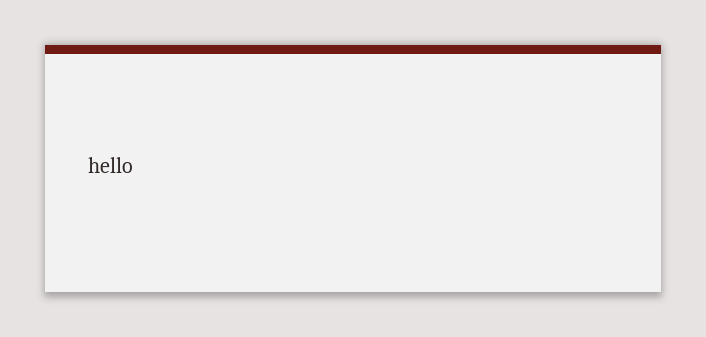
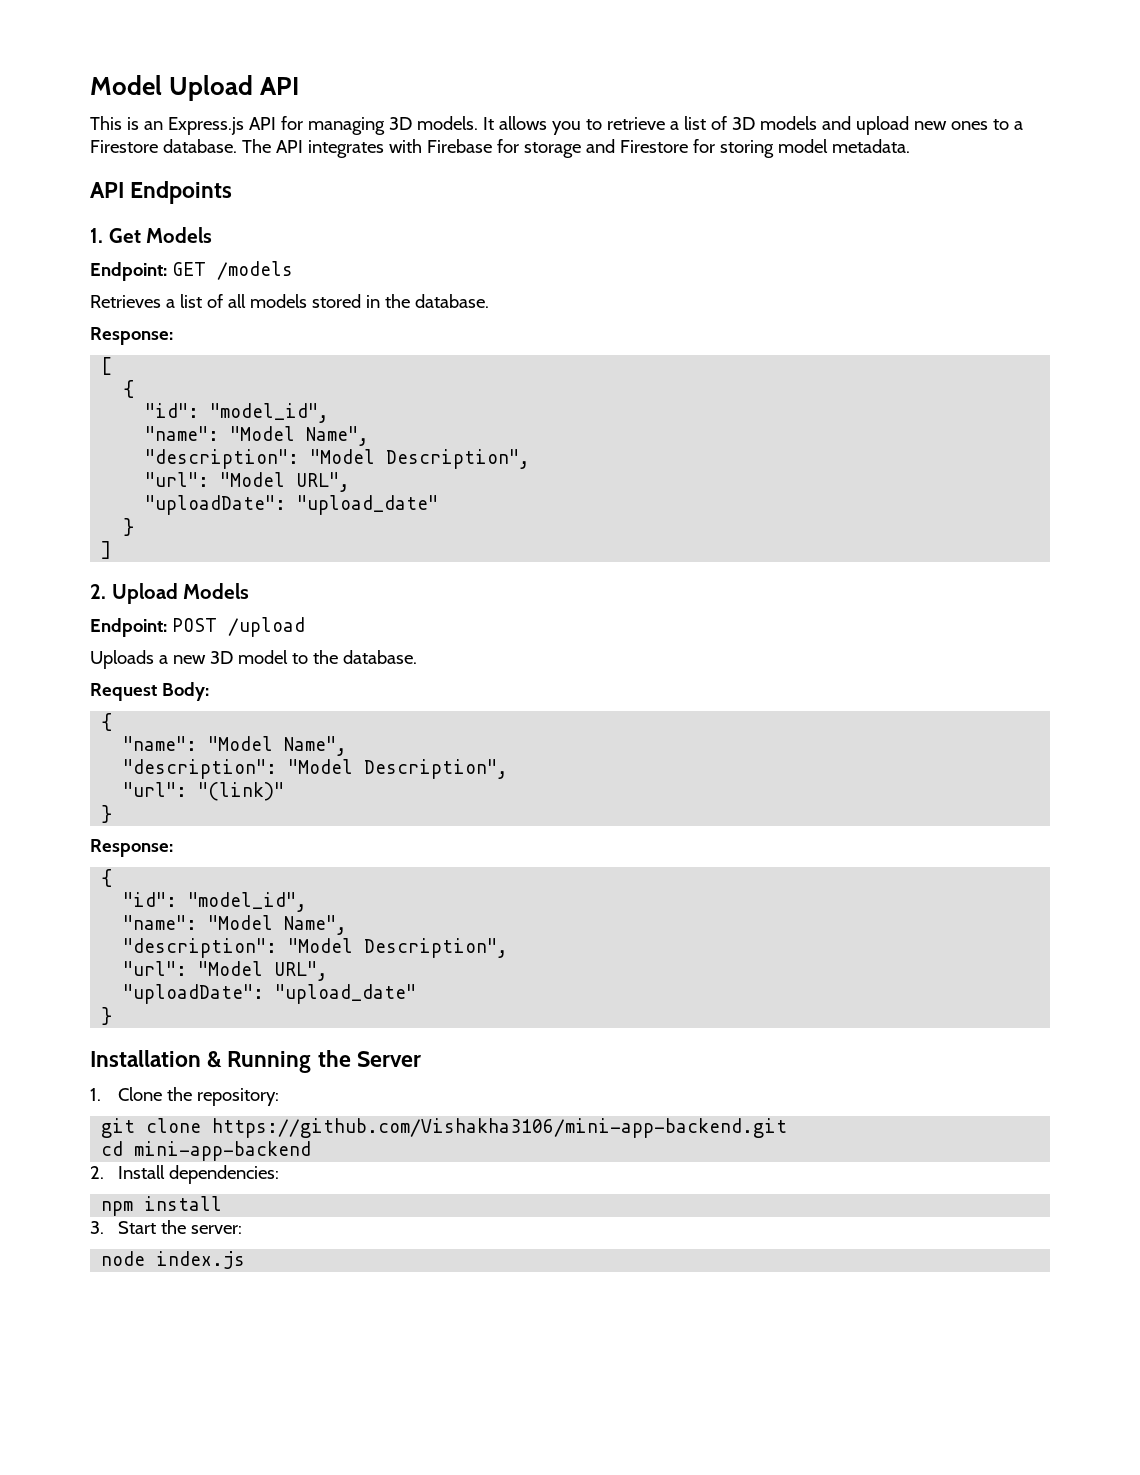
- hello
+ Model Upload API
+ This is an Express.js API for managing 3D models. It allows you to retrieve a list of 3D models and upload new ones to a Firestore database. The API integrates with Firebase for storage and Firestore for storing model metadata.
+ API Endpoints
+ 1. Get Models
+ Endpoint: GET /models
+ Retrieves a list of all models stored in the database.
+ Response:
+ [
+ {
+ "id": "model_id",
+ "name": "Model Name",
+ "description": "Model Description",
+ "url": "Model URL",
+ "uploadDate": "upload_date"
+ }
+ ]
+ 2. Upload Models
+ Endpoint: POST /upload
+ Uploads a new 3D model to the database.
+ Request Body:
+ {
+ "name": "Model Name",
+ "description": "Model Description",
+ "url": "(link)"
+ }
+ Response:
+ {
+ "id": "model_id",
+ "name": "Model Name",
+ "description": "Model Description",
+ "url": "Model URL",
+ "uploadDate": "upload_date"
+ }
+ Installation & Running the Server
+ 1. Clone the repository:
+ git clone https://github.com/Vishakha3106/mini-app-backend.git
+ cd mini-app-backend
+ 2. Install dependencies:
+ npm install
+ 3. Start the server:
+ node index.js

